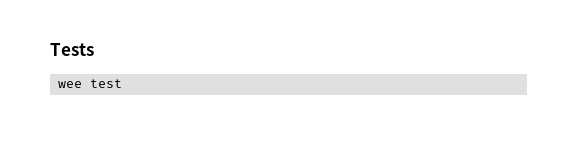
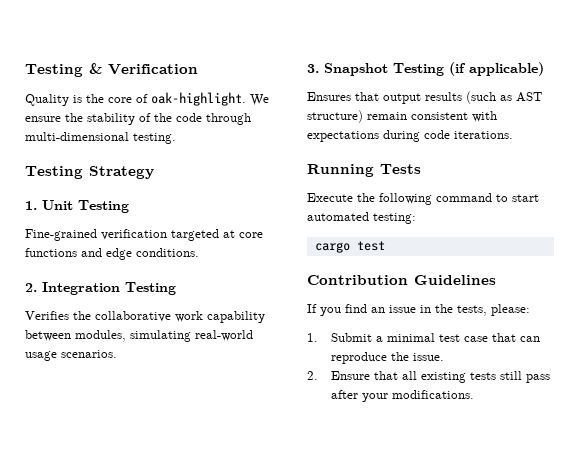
- Tests
- wee test
+ Testing & Verification
+ Quality is the core of oak-highlight. We ensure the stability of the code through multi-dimensional testing.
+ Testing Strategy
+ 1. Unit Testing
+ Fine-grained verification targeted at core functions and edge conditions.
+ 2. Integration Testing
+ Verifies the collaborative work capability between modules, simulating real-world usage scenarios.
+ 3. Snapshot Testing (if applicable)
+ Ensures that output results (such as AST structure) remain consistent with expectations during code iterations.
+ Running Tests
+ Execute the following command to start automated testing:
+ cargo test
+ Contribution Guidelines
+ If you find an issue in the tests, please:
+ 1. Submit a minimal test case that can reproduce the issue.
+ 2. Ensure that all existing tests still pass after your modifications.

